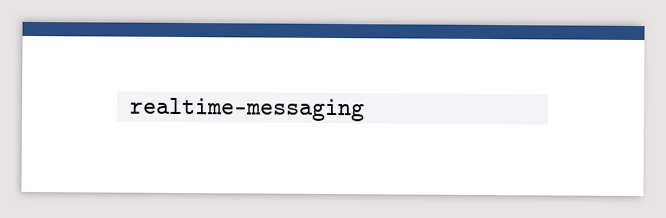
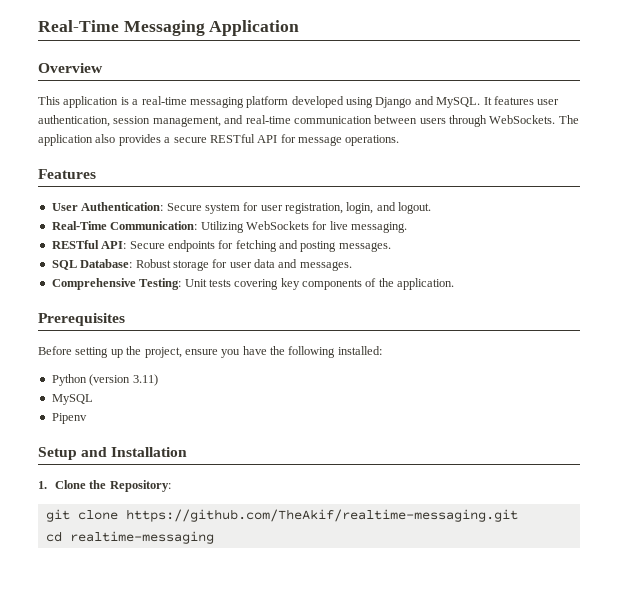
- realtime-messaging
+ Real-Time Messaging Application
+ Overview
+ This application is a real-time messaging platform developed using Django and MySQL. It features user authentication, session management, and real-time communication between users through WebSockets. The application also provides a secure RESTful API for message operations.
+ Features
+ User Authentication: Secure system for user registration, login, and logout.
+ Real-Time Communication: Utilizing WebSockets for live messaging.
+ RESTful API: Secure endpoints for fetching and posting messages.
+ SQL Database: Robust storage for user data and messages.
+ Comprehensive Testing: Unit tests covering key components of the application.
+ Prerequisites
+ Before setting up the project, ensure you have the following installed:
+ Python (version 3.11)
+ MySQL
+ Pipenv
+ Setup and Installation
+ 1. Clone the Repository:
+ git clone https://github.com/TheAkif/realtime-messaging.git
+ cd realtime-messaging

